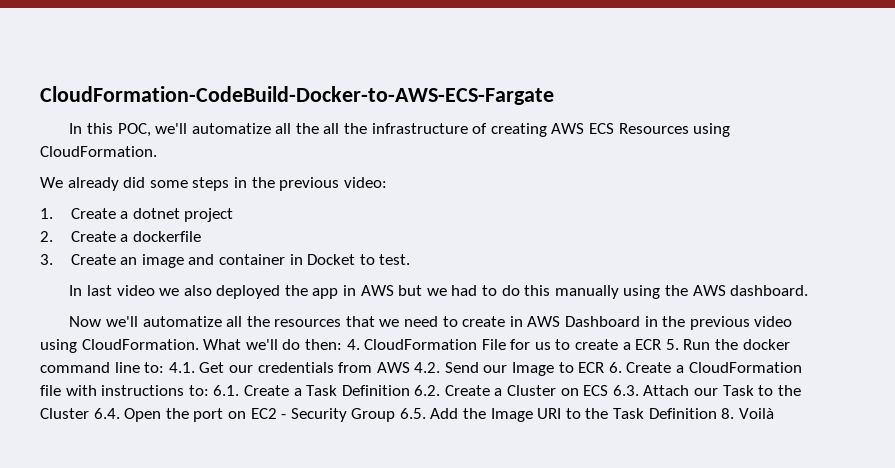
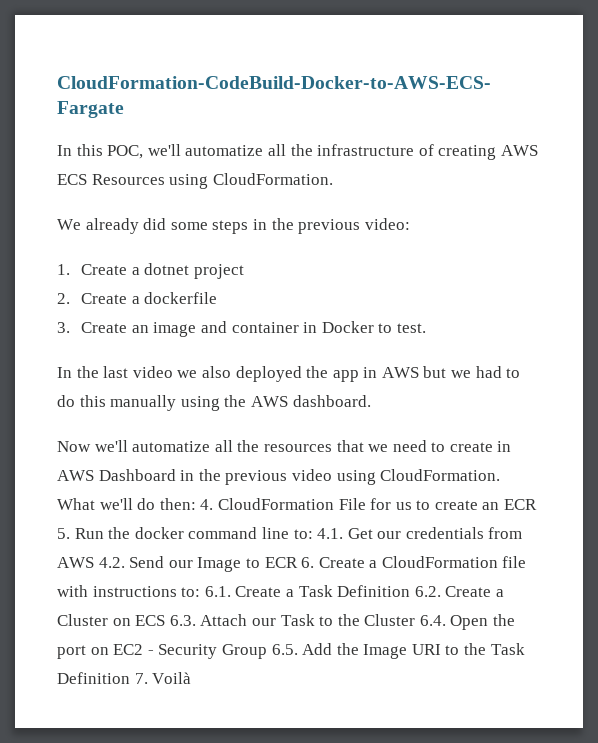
- In this POC, we'll automatize all the all the infrastructure of creating AWS ECS Resources using CloudFormation.
+ In this POC, we'll automatize all the infrastructure of creating AWS ECS Resources using CloudFormation.
- 3. Create an image and container in Docket to test.
+ 3. Create an image and container in Docker to test.
- In last video we also deployed the app in AWS but we had to do this manually using the AWS dashboard.
+ In the last video we also deployed the app in AWS but we had to do this manually using the AWS dashboard.
- 4. CloudFormation File for us to create a ECR 5. Run the docker command line to:
+ 4. CloudFormation File for us to create an ECR 5. Run the docker command line to:
- 6.1. Create a Task Definition 6.2. Create a Cluster on ECS 6.3. Attach our Task to the Cluster 6.4. Open the port on EC2 - Security Group 6.5. Add the Image URI to the Task Definition 8. Voilà
+ 6.1. Create a Task Definition 6.2. Create a Cluster on ECS 6.3. Attach our Task to the Cluster 6.4. Open the port on EC2 - Security Group 6.5. Add the Image URI to the Task Definition 7. Voilà

